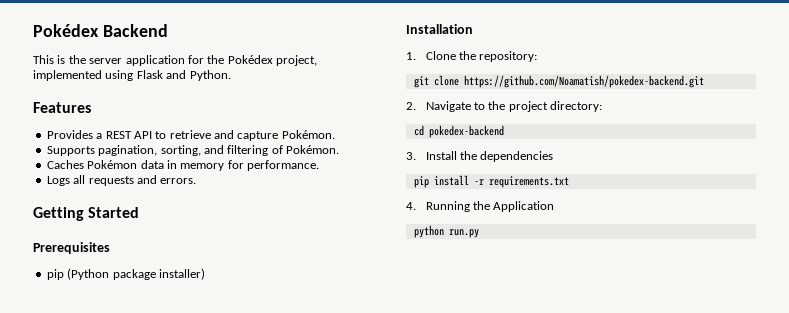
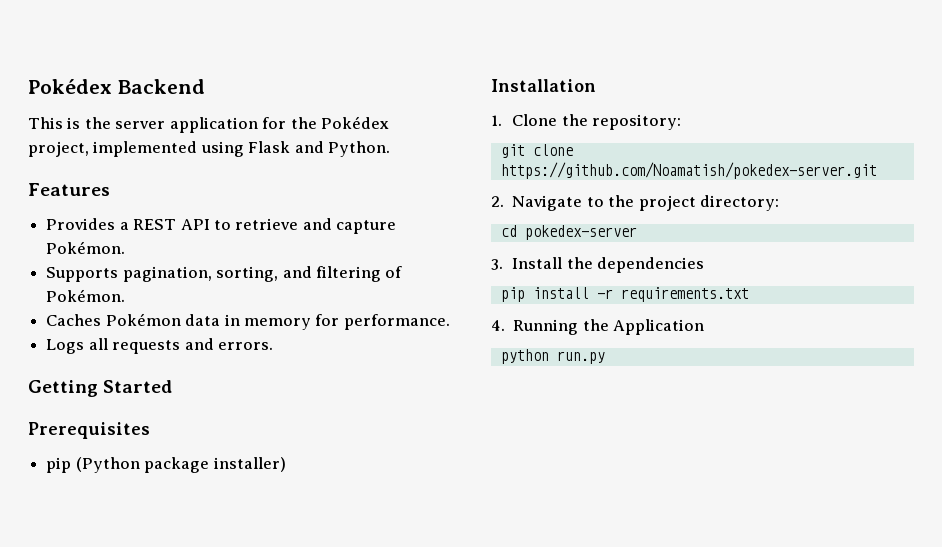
- git clone https://github.com/Noamatish/pokedex-backend.git
+ git clone https://github.com/Noamatish/pokedex-server.git
- cd pokedex-backend
+ cd pokedex-server

